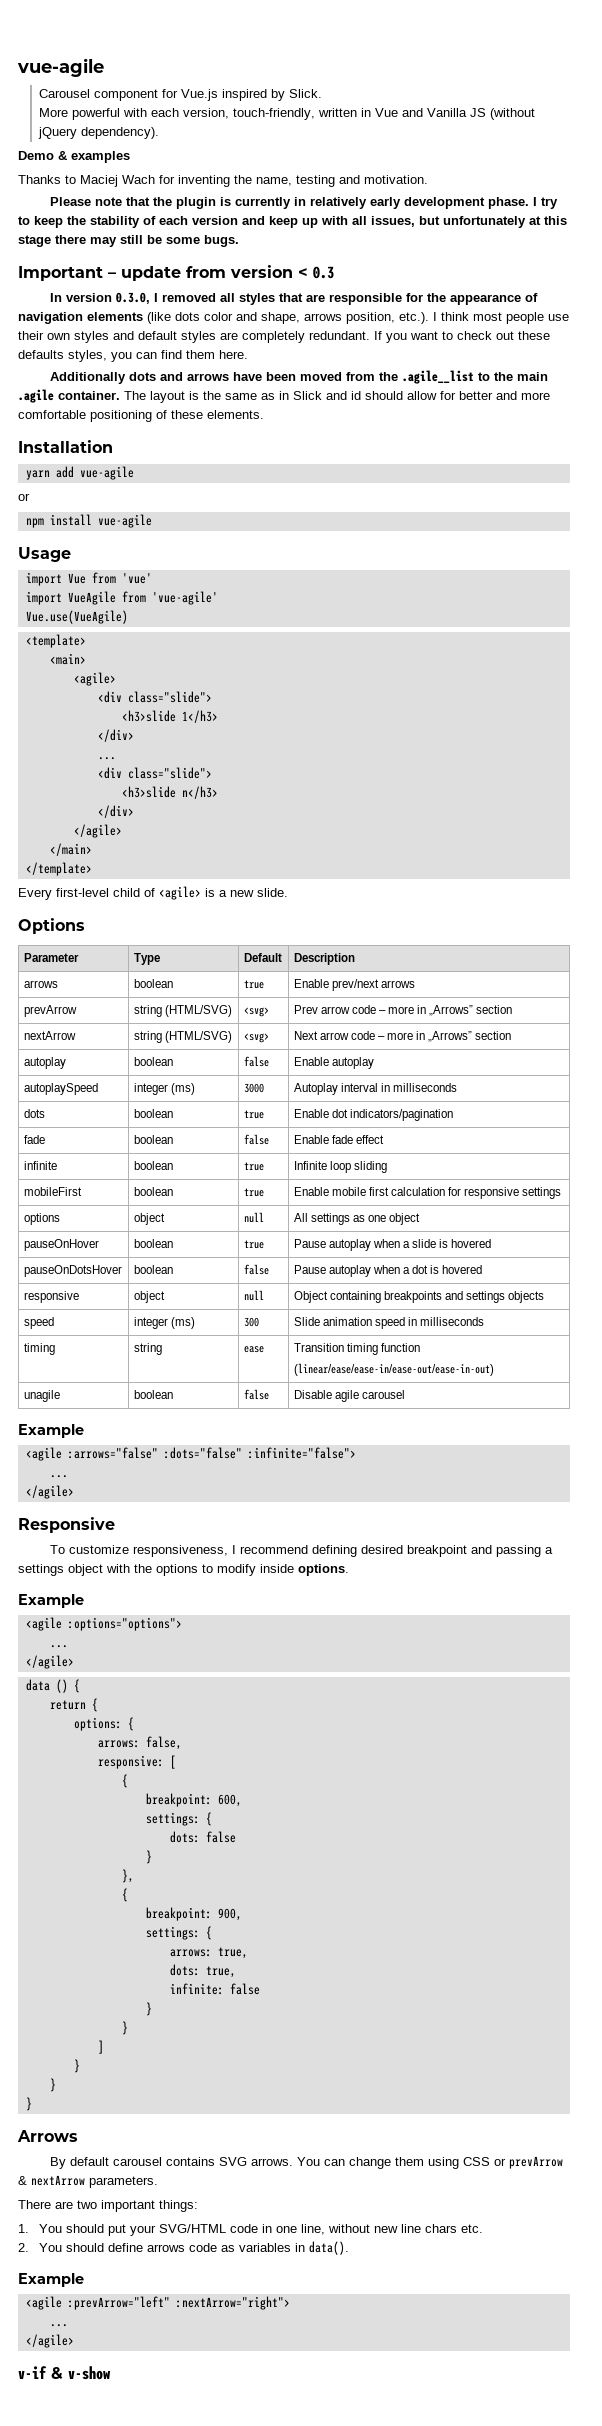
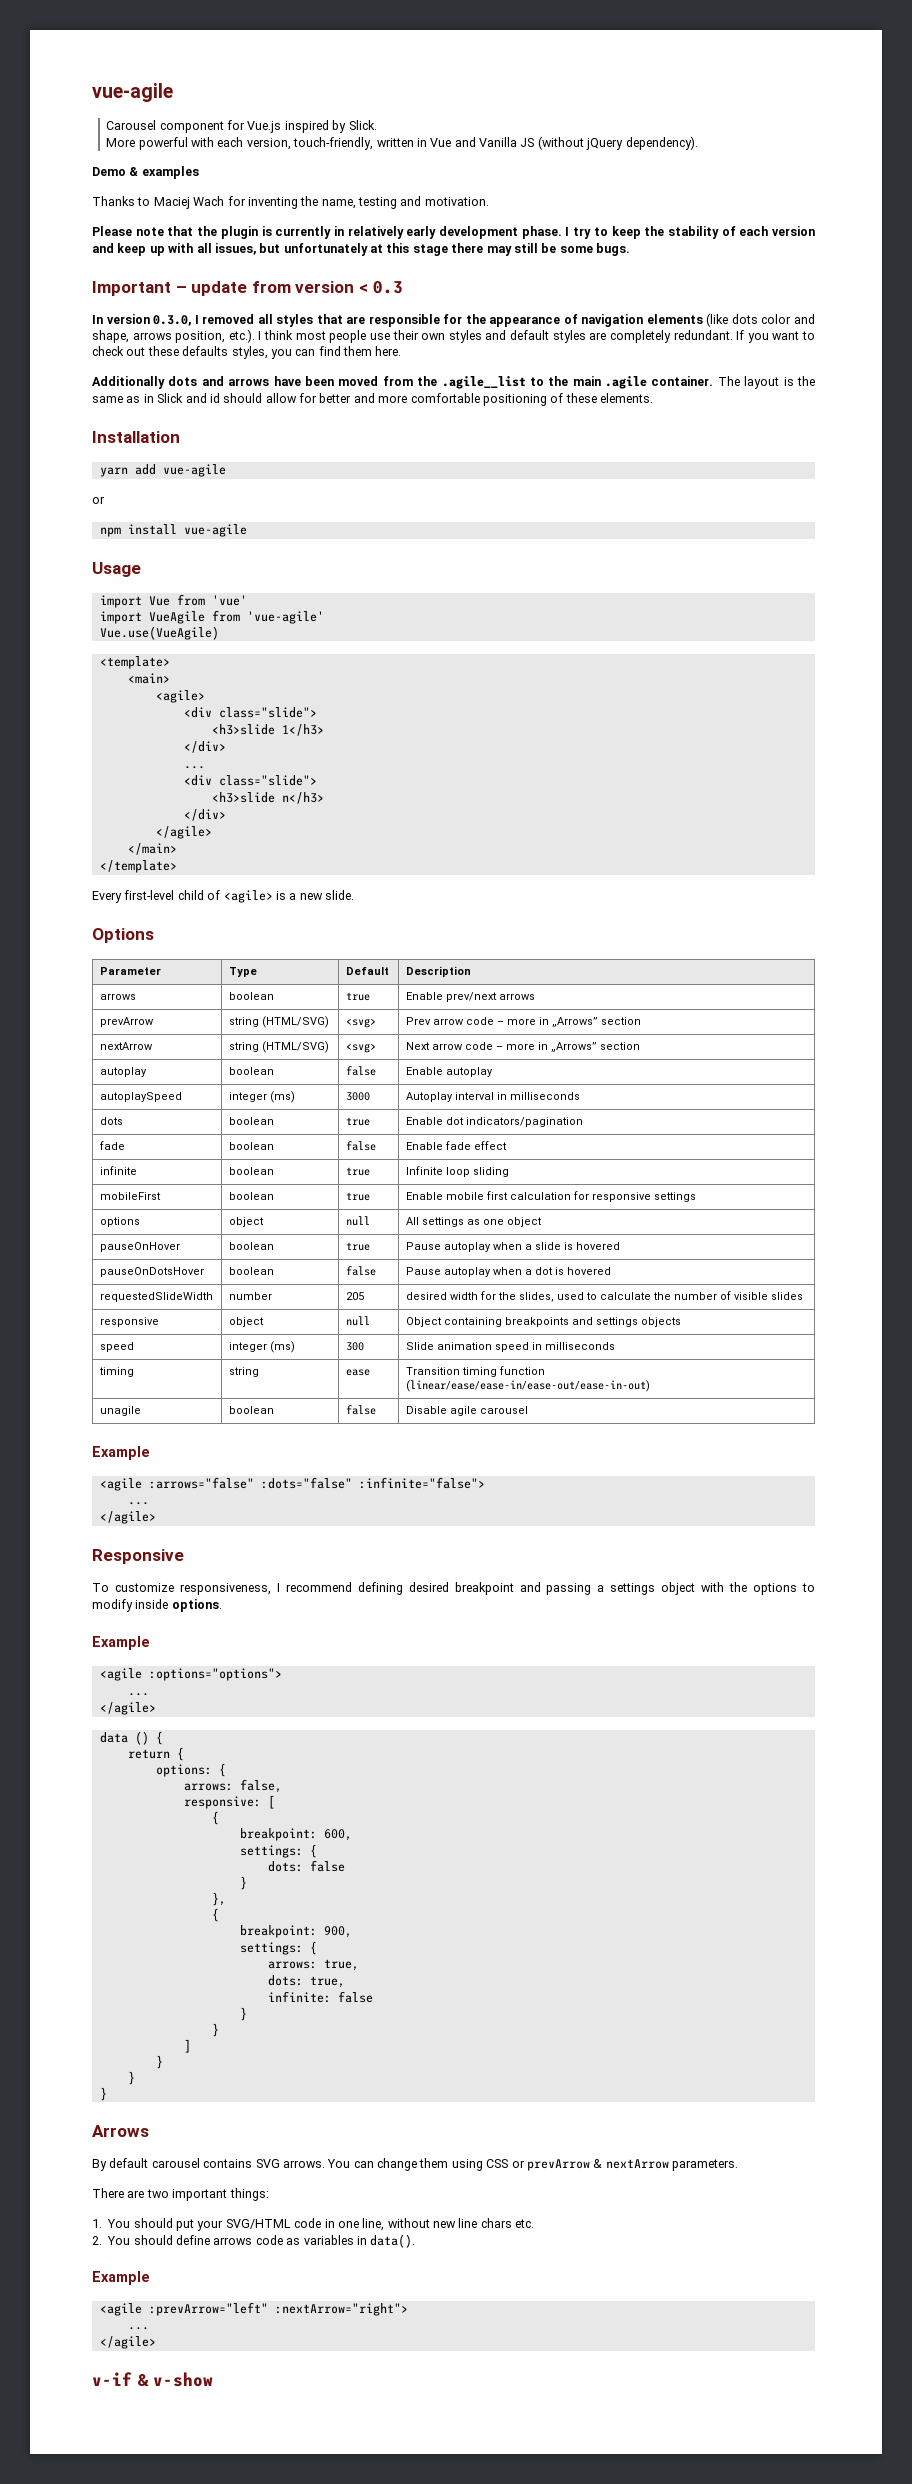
+ requestedSlideWidth | number | 205 | desired width for the slides, used to calculate the number of visible slides

